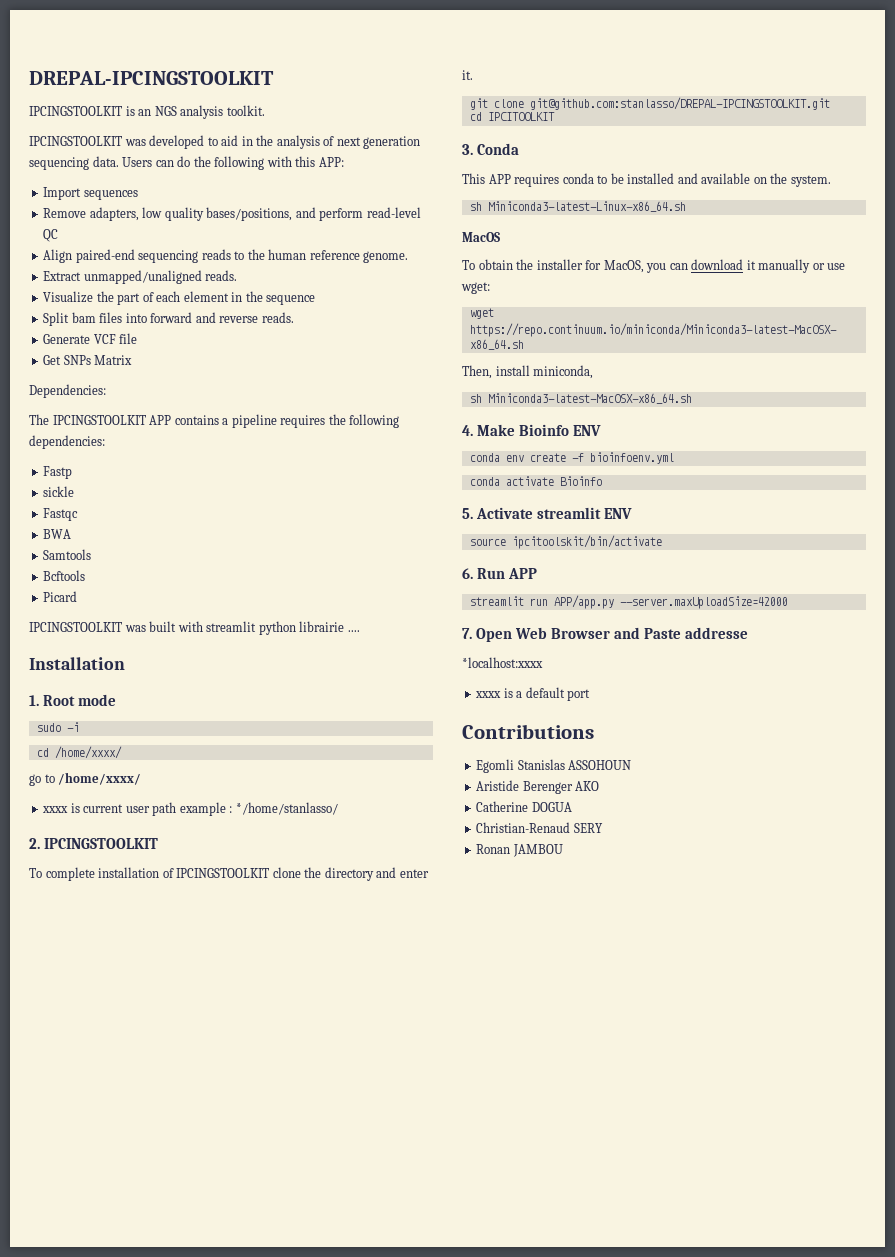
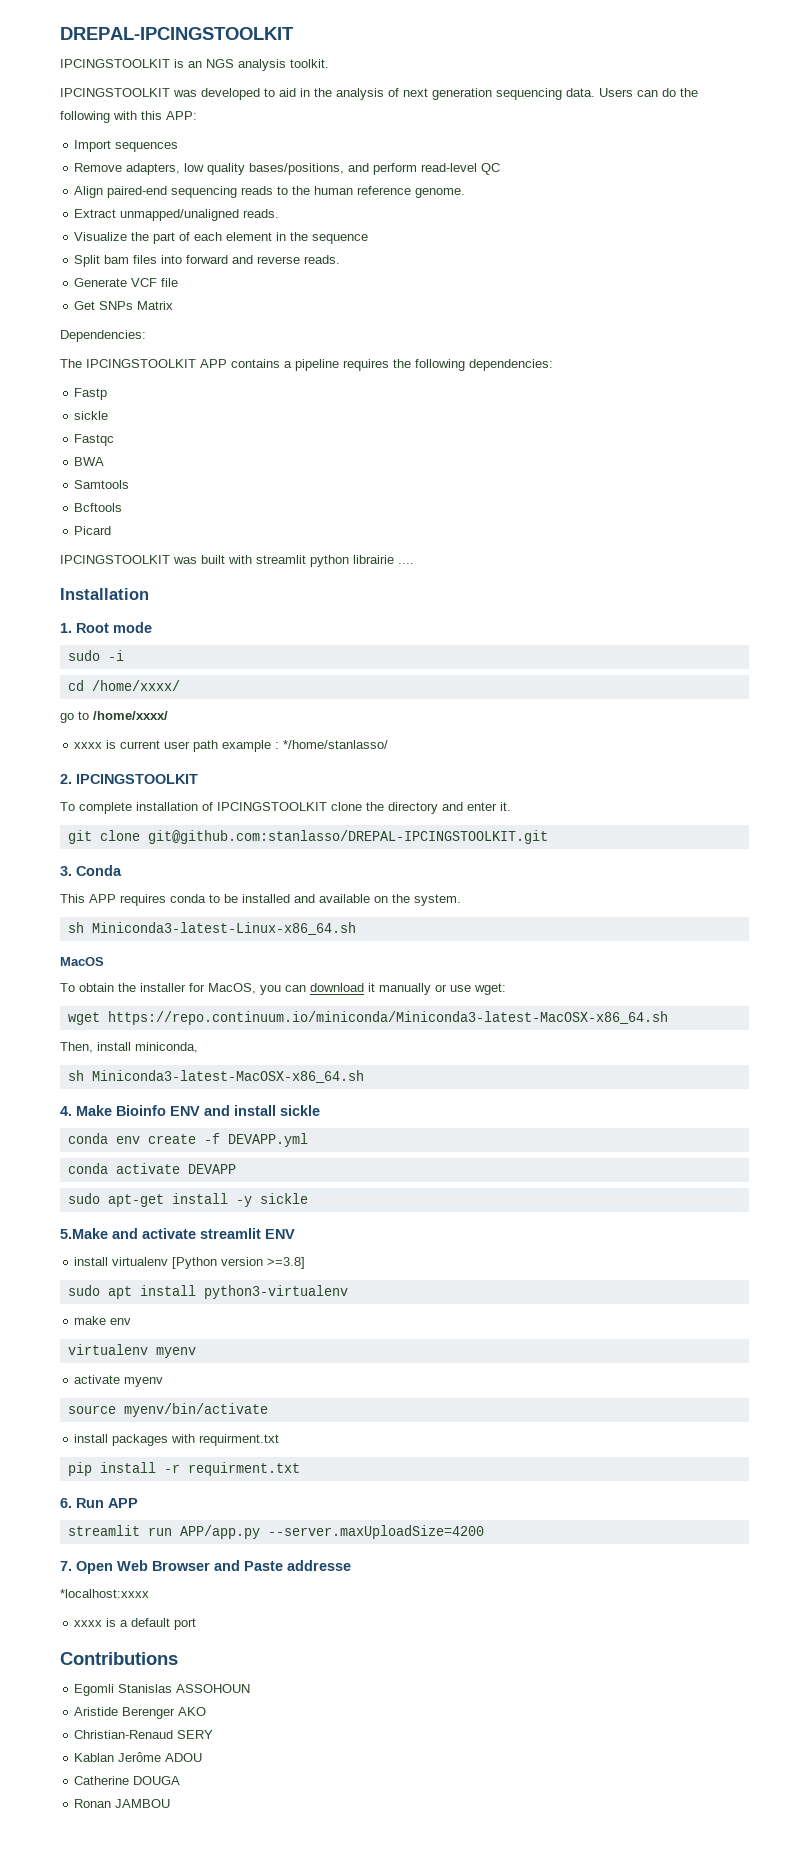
- cd IPCITOOLKIT
- 4. Make Bioinfo ENV
+ 4. Make Bioinfo ENV and install sickle
- conda env create -f bioinfoenv.yml
+ conda env create -f DEVAPP.yml
- conda activate Bioinfo
- 5. Activate streamlit ENV
- source ipcitoolskit/bin/activate
+ conda activate DEVAPP
+ sudo apt-get install -y sickle
+ 5.Make and activate streamlit ENV
+ install virtualenv [Python version >=3.8]
+ sudo apt install python3-virtualenv
+ make env
+ virtualenv myenv
+ activate myenv
+ source myenv/bin/activate
+ install packages with requirment.txt
+ pip install -r requirment.txt
- streamlit run APP/app.py --server.maxUploadSize=42000
+ streamlit run APP/app.py --server.maxUploadSize=4200
- Catherine DOGUA
+ Kablan Jerôme ADOU
+ Catherine DOUGA

